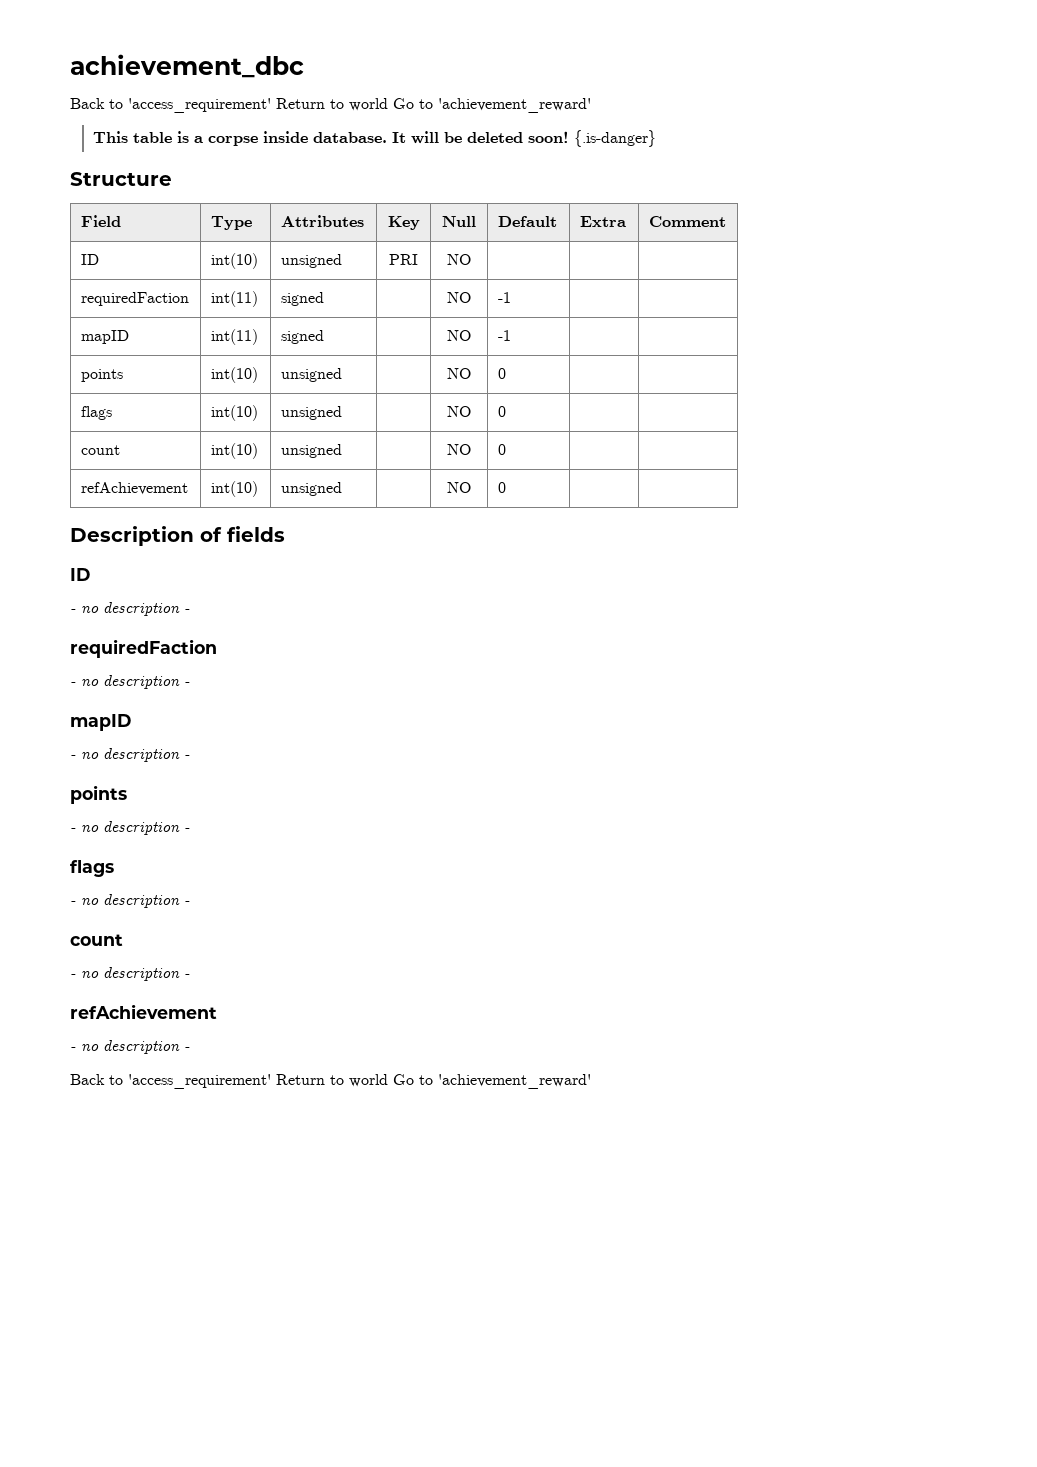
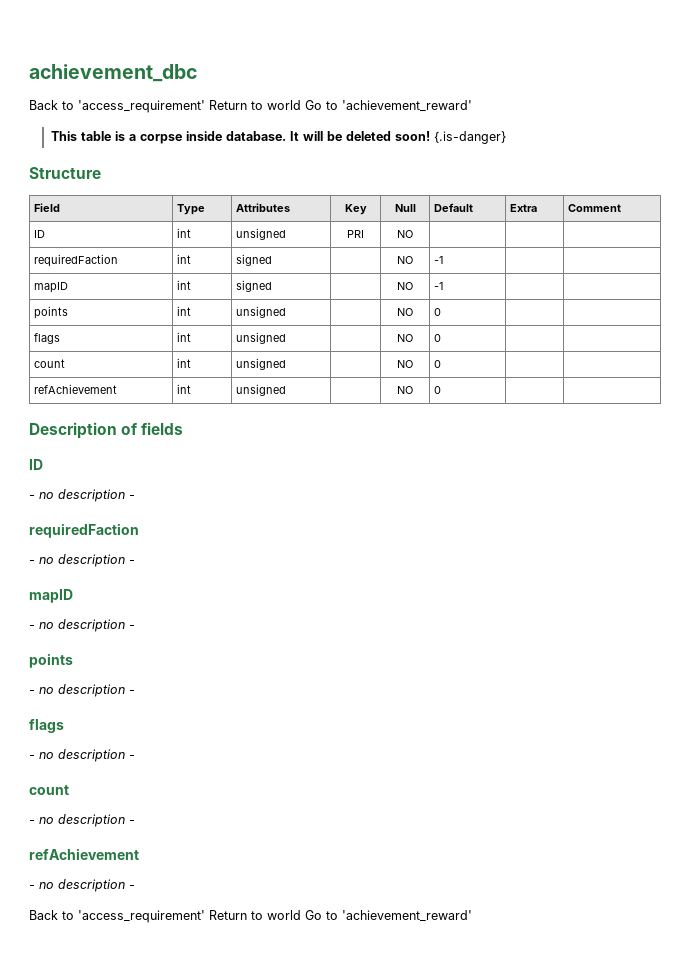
- ID | int(10) | unsigned | PRI | NO | | |
+ ID | int | unsigned | PRI | NO | | |
- requiredFaction | int(11) | signed | | NO | -1 | |
+ requiredFaction | int | signed | | NO | -1 | |
- mapID | int(11) | signed | | NO | -1 | |
+ mapID | int | signed | | NO | -1 | |
- points | int(10) | unsigned | | NO | 0 | |
+ points | int | unsigned | | NO | 0 | |
- flags | int(10) | unsigned | | NO | 0 | |
+ flags | int | unsigned | | NO | 0 | |
- count | int(10) | unsigned | | NO | 0 | |
+ count | int | unsigned | | NO | 0 | |
- refAchievement | int(10) | unsigned | | NO | 0 | |
+ refAchievement | int | unsigned | | NO | 0 | |

